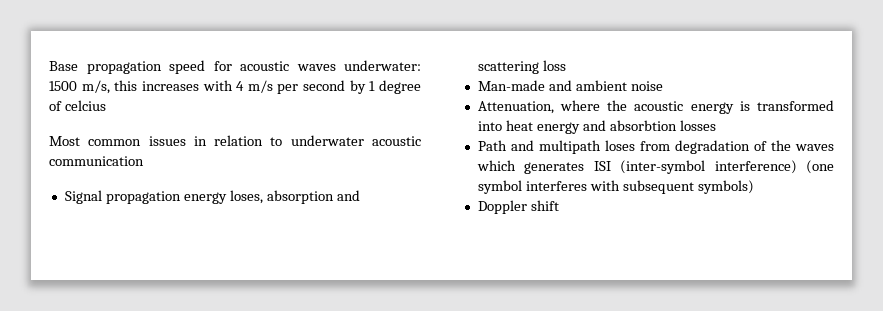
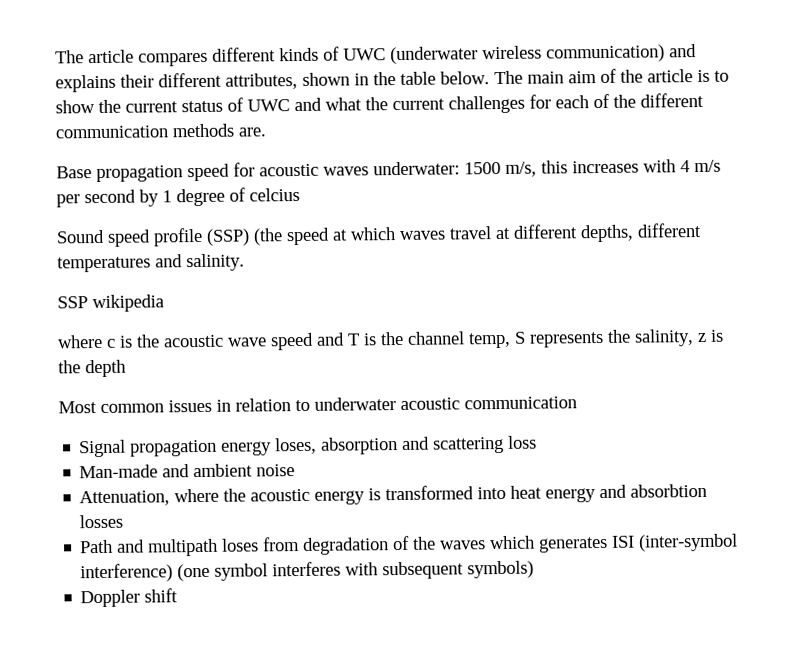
+ The article compares different kinds of UWC (underwater wireless communication) and explains their different attributes, shown in the table below. The main aim of the article is to show the current status of UWC and what the current challenges for each of the different communication methods are.
+ Sound speed profile (SSP) (the speed at which waves travel at different depths, different temperatures and salinity.
+ SSP wikipedia
+ where c is the acoustic wave speed and T is the channel temp, S represents the salinity, z is the depth

